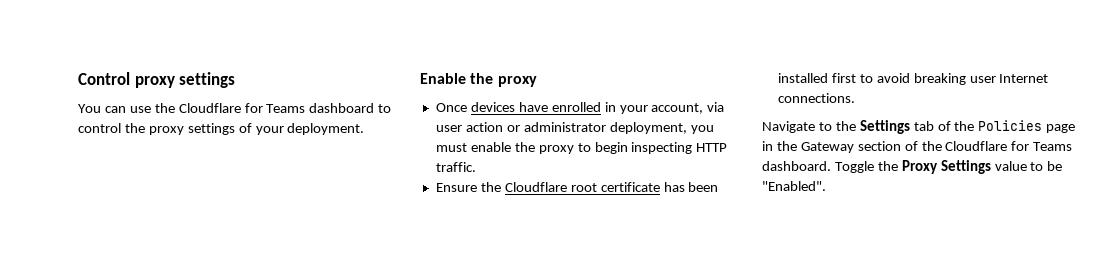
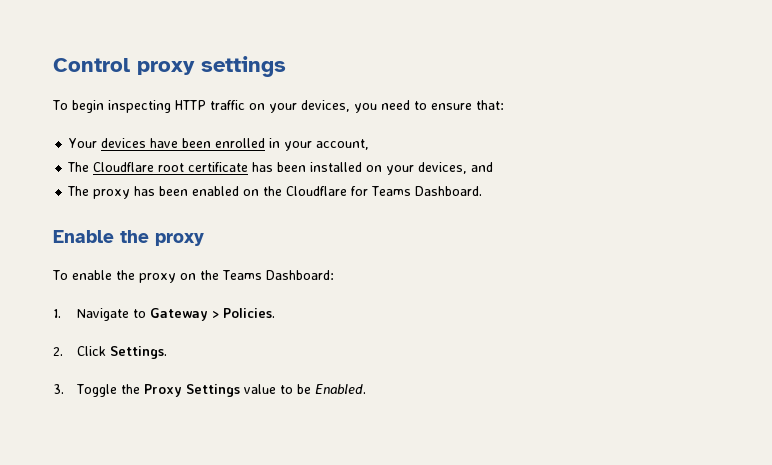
- You can use the Cloudflare for Teams dashboard to control the proxy settings of your deployment.
+ To begin inspecting HTTP traffic on your devices, you need to ensure that:
+ Your devices have been enrolled in your account,
+ The Cloudflare root certificate has been installed on your devices, and
+ The proxy has been enabled on the Cloudflare for Teams Dashboard.
  Enable the proxy
- Once devices have enrolled in your account, via user action or administrator deployment, you must enable the proxy to begin inspecting HTTP traffic.
- Ensure the Cloudflare root certificate has been installed first to avoid breaking user Internet connections.
- Navigate to the Settings tab of the Policies page in the Gateway section of the Cloudflare for Teams dashboard. Toggle the Proxy Settings value to be "Enabled".
+ To enable the proxy on the Teams Dashboard:
+ 1. Navigate to Gateway > Policies.
+ 2. Click Settings.
+ 3. Toggle the Proxy Settings value to be Enabled.

